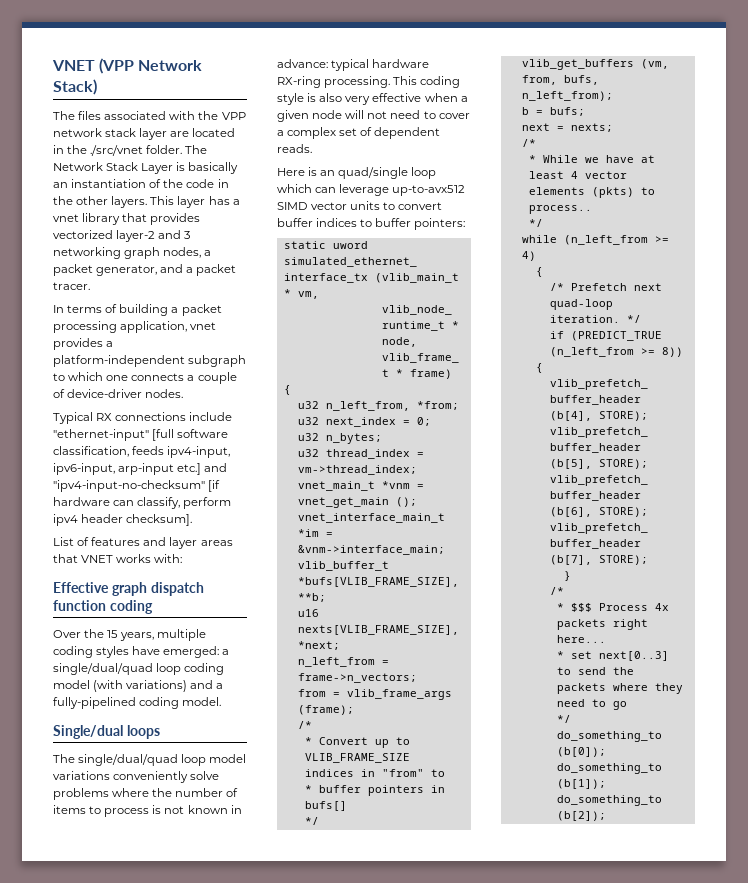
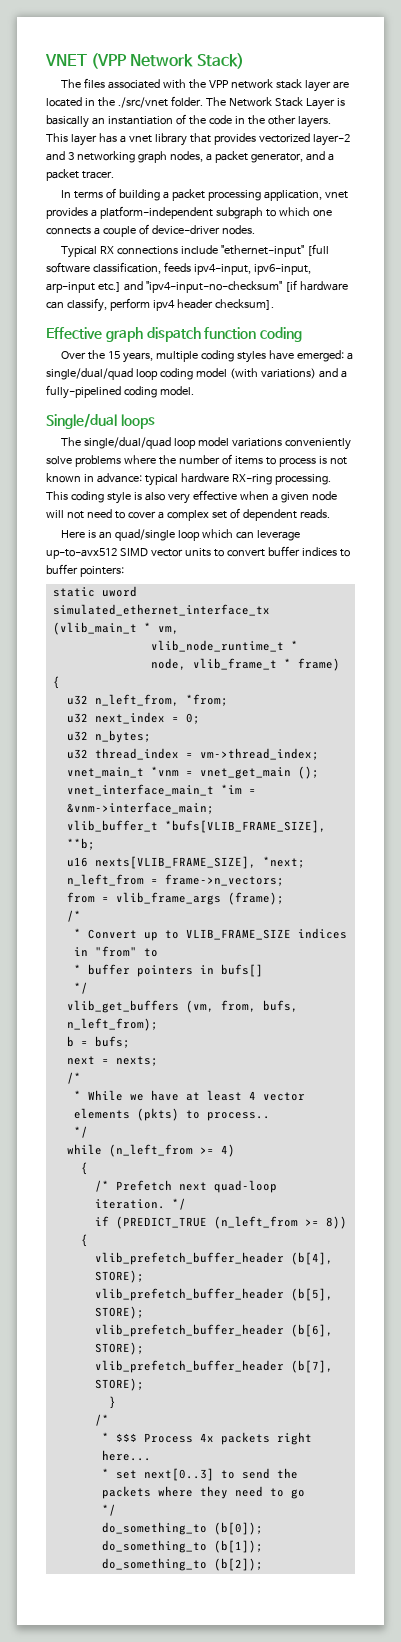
- List of features and layer areas that VNET works with:

